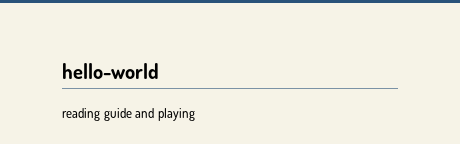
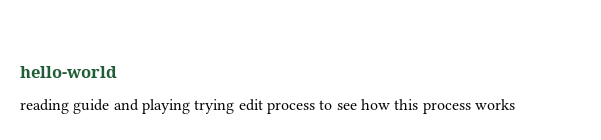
- reading guide and playing
+ reading guide and playing trying edit process to see how this process works

